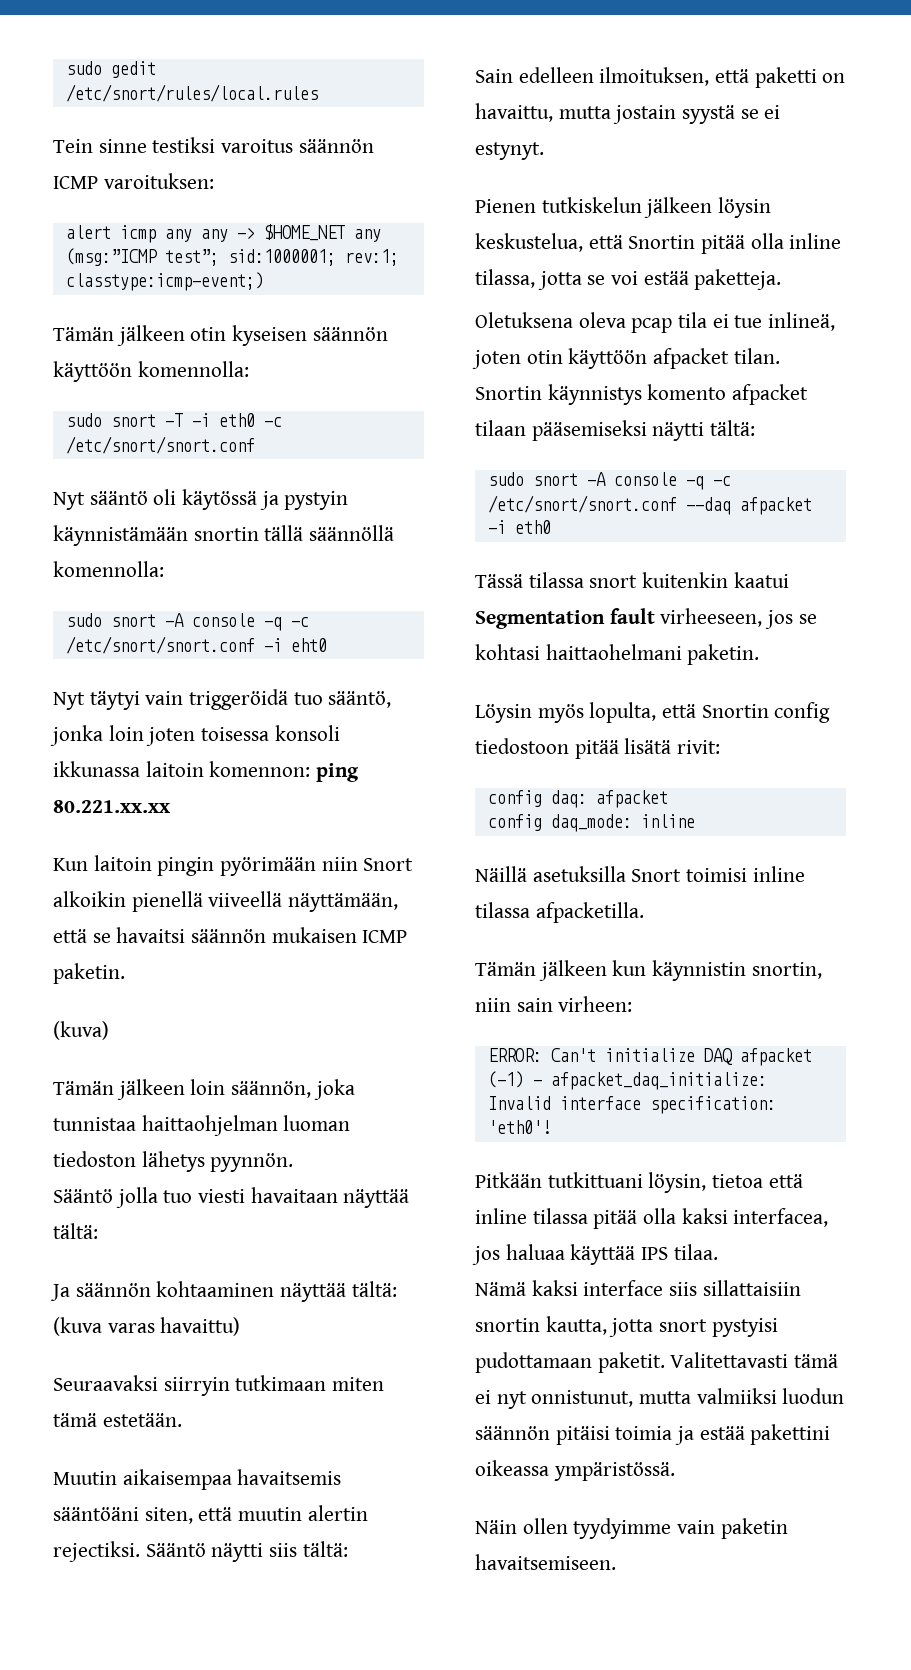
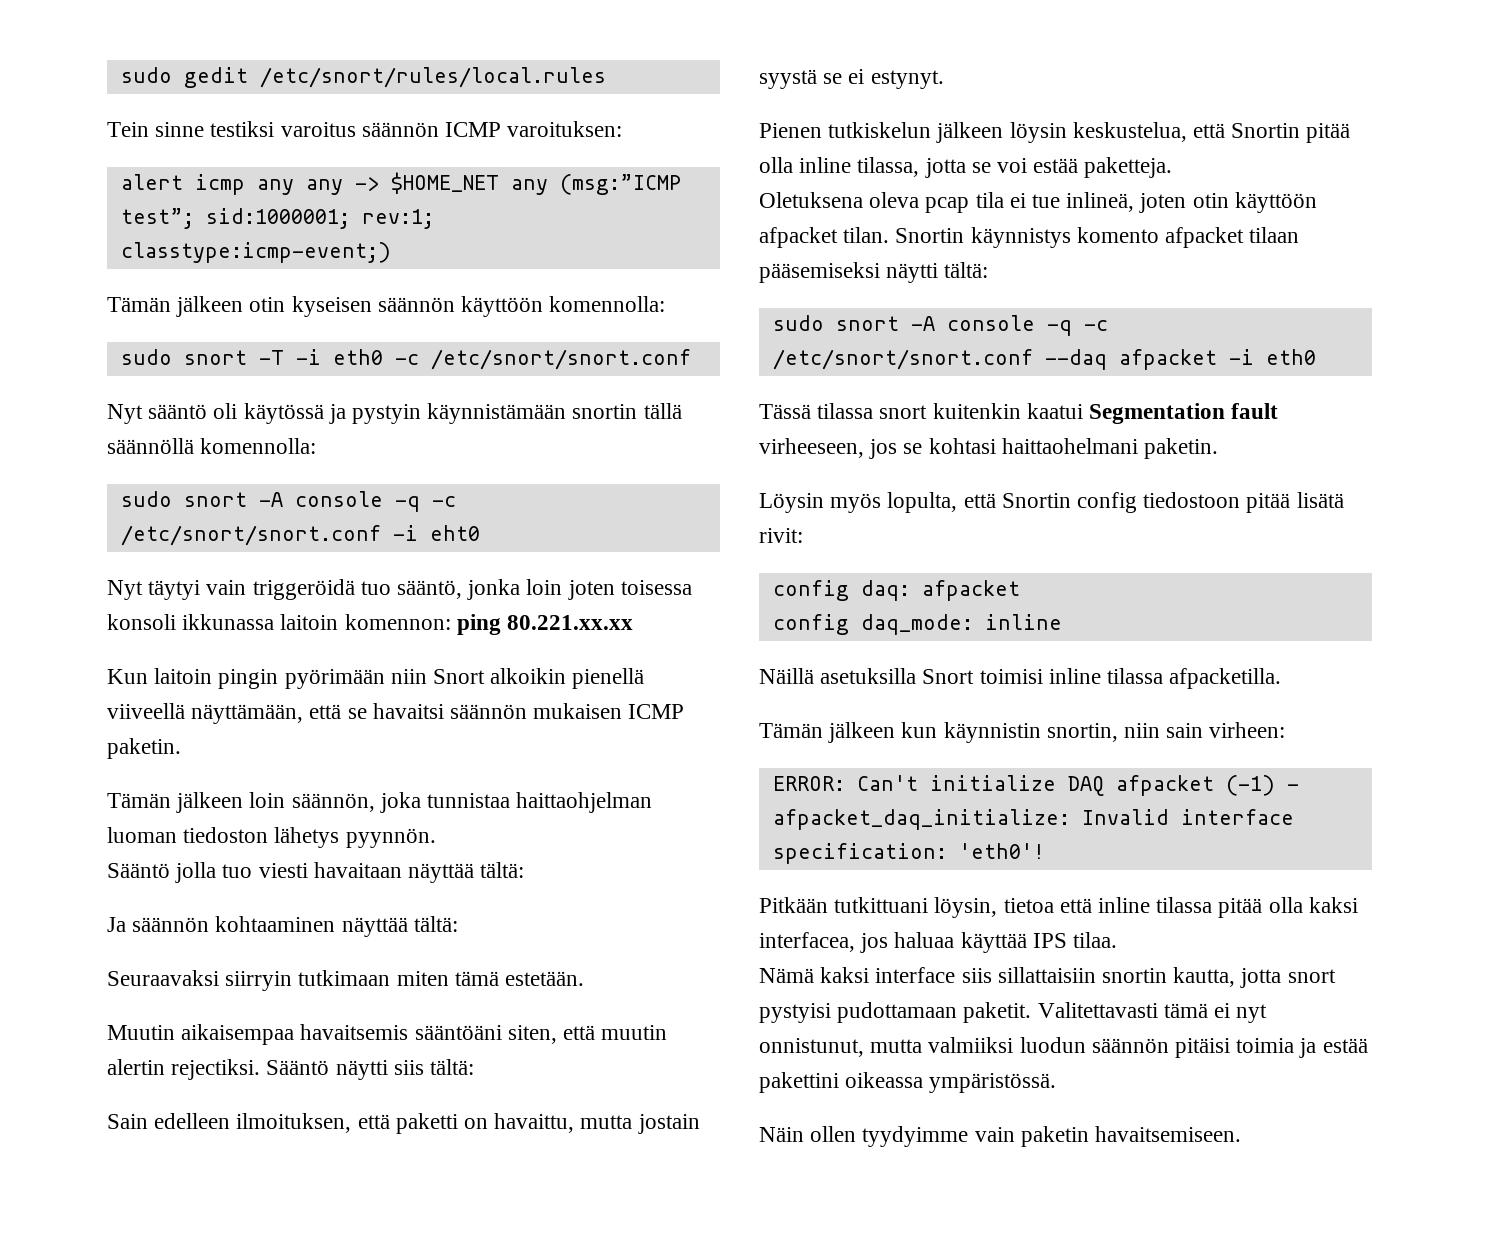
- (kuva)
- Ja säännön kohtaaminen näyttää tältä: (kuva varas havaittu)
+ Ja säännön kohtaaminen näyttää tältä:

